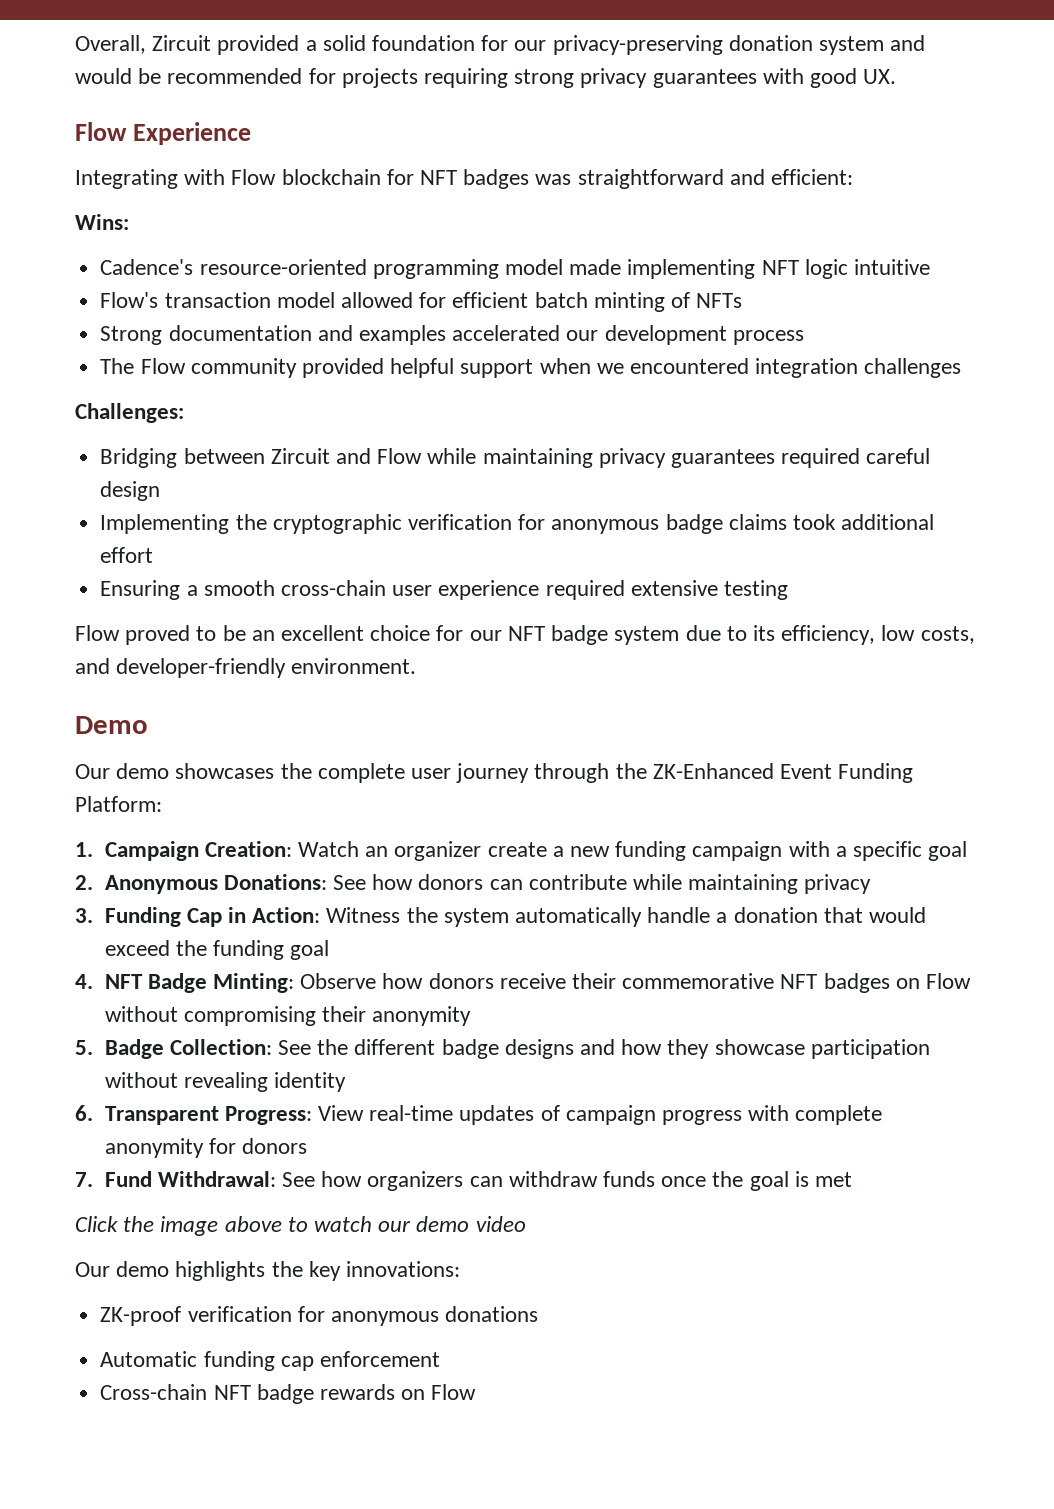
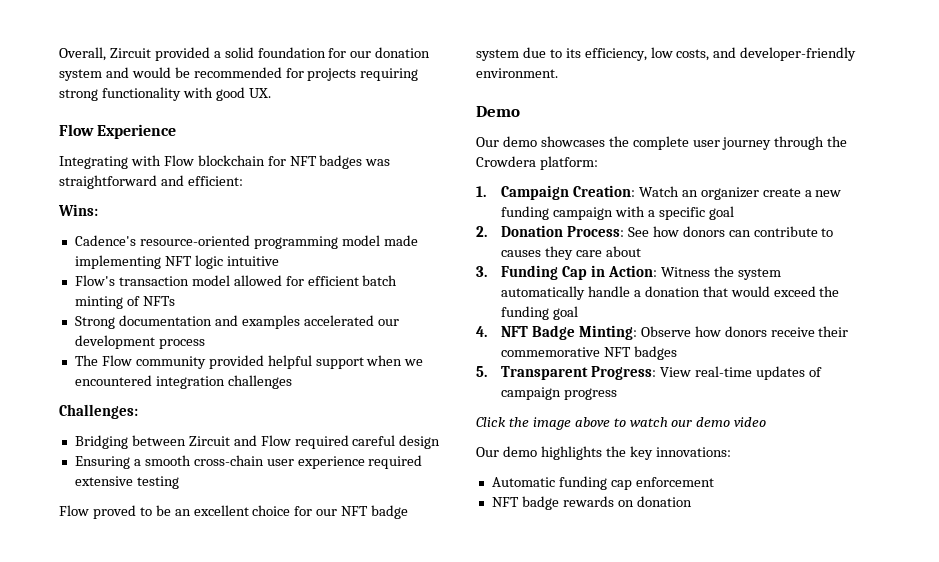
- Overall, Zircuit provided a solid foundation for our privacy-preserving donation system and would be recommended for projects requiring strong privacy guarantees with good UX.
+ Overall, Zircuit provided a solid foundation for our donation system and would be recommended for projects requiring strong functionality with good UX.
- Bridging between Zircuit and Flow while maintaining privacy guarantees required careful design
+ Bridging between Zircuit and Flow required careful design
- Implementing the cryptographic verification for anonymous badge claims took additional effort
- Our demo showcases the complete user journey through the ZK-Enhanced Event Funding Platform:
+ Our demo showcases the complete user journey through the Crowdera platform:
- 2. Anonymous Donations: See how donors can contribute while maintaining privacy
+ 2. Donation Process: See how donors can contribute to causes they care about
- 4. NFT Badge Minting: Observe how donors receive their commemorative NFT badges on Flow without compromising their anonymity
- 5. Badge Collection: See the different badge designs and how they showcase participation without revealing identity
- 6. Transparent Progress: View real-time updates of campaign progress with complete anonymity for donors
- 7. Fund Withdrawal: See how organizers can withdraw funds once the goal is met
+ 4. NFT Badge Minting: Observe how donors receive their commemorative NFT badges
+ 5. Transparent Progress: View real-time updates of campaign progress
- ZK-proof verification for anonymous donations
- Cross-chain NFT badge rewards on Flow
+ NFT badge rewards on donation

